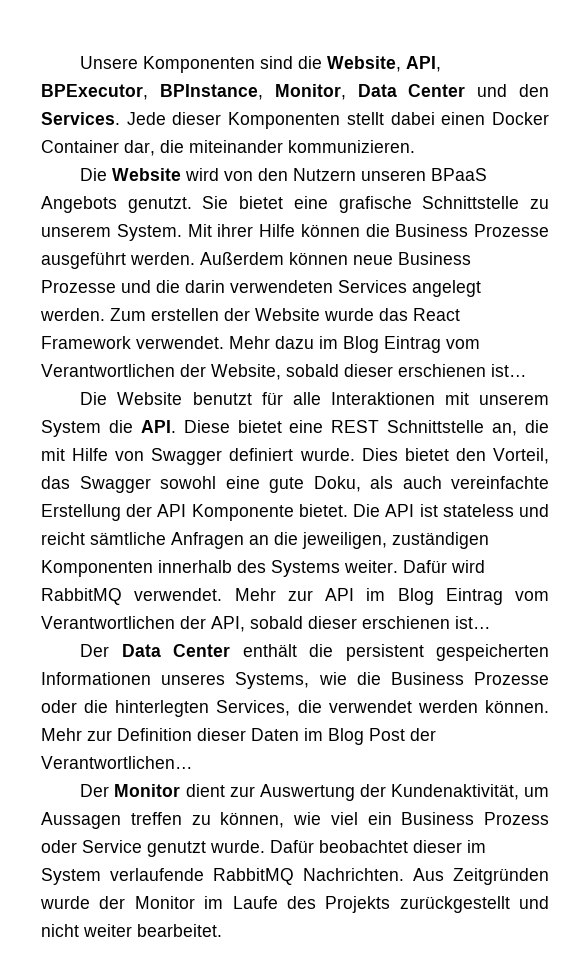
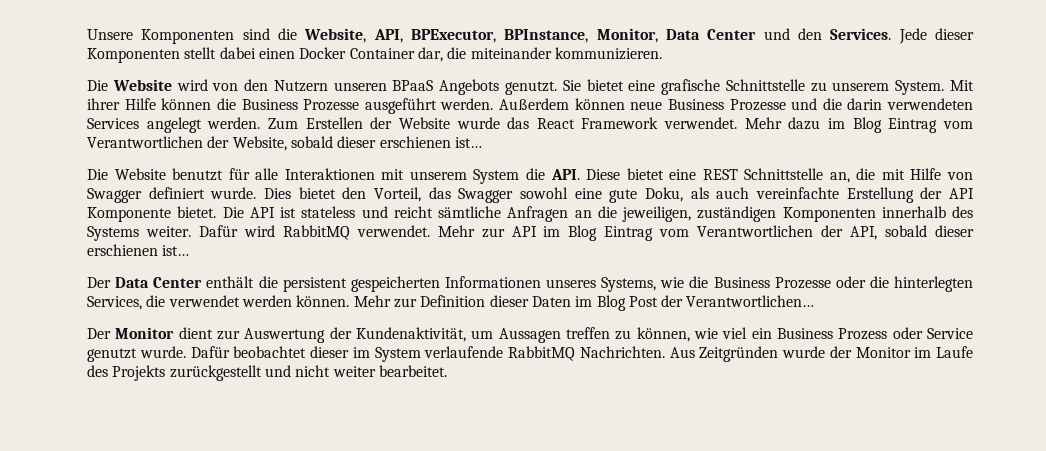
- Zum erstellen der Website wurde das React Framework verwendet.
+ Zum Erstellen der Website wurde das React Framework verwendet.

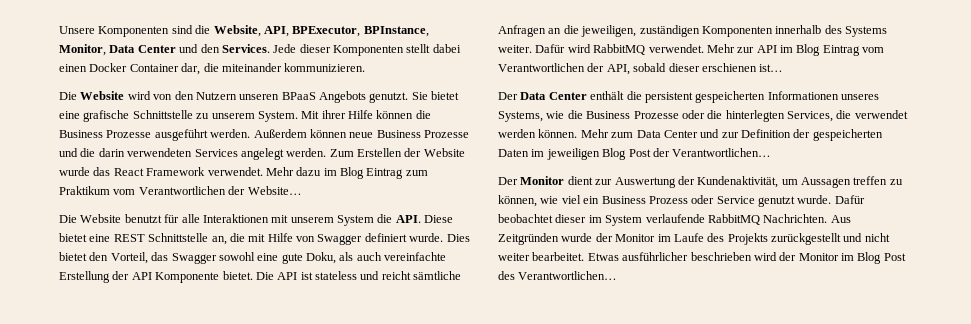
- Mehr dazu im Blog Eintrag vom Verantwortlichen der Website, sobald dieser erschienen ist…
+ Mehr dazu im Blog Eintrag zum Praktikum vom Verantwortlichen der Website…
- Mehr zur Definition dieser Daten im Blog Post der Verantwortlichen…
+ Mehr zum Data Center und zur Definition der gespeicherten Daten im jeweiligen Blog Post der Verantwortlichen…
+ Etwas ausführlicher beschrieben wird der Monitor im Blog Post des Verantwortlichen…

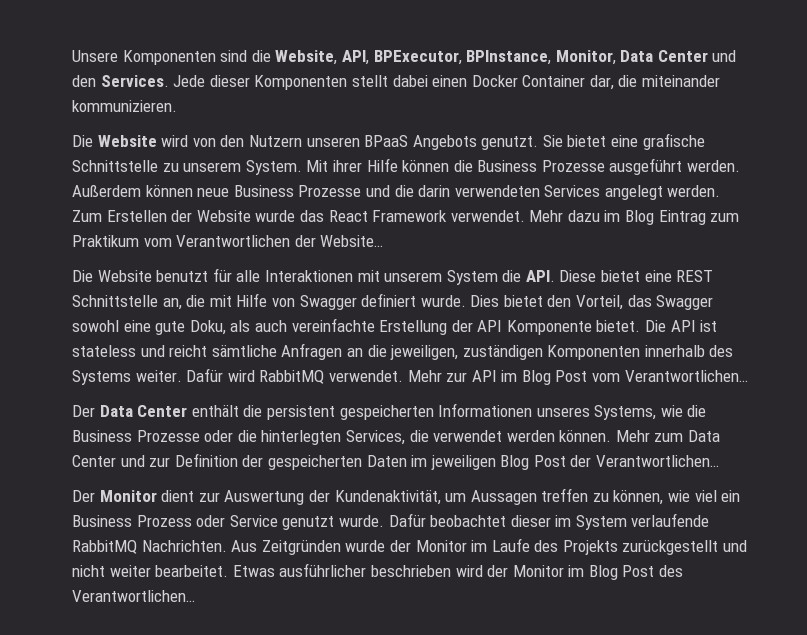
- Mehr zur API im Blog Eintrag vom Verantwortlichen der API, sobald dieser erschienen ist…
+ Mehr zur API im Blog Post vom Verantwortlichen…

